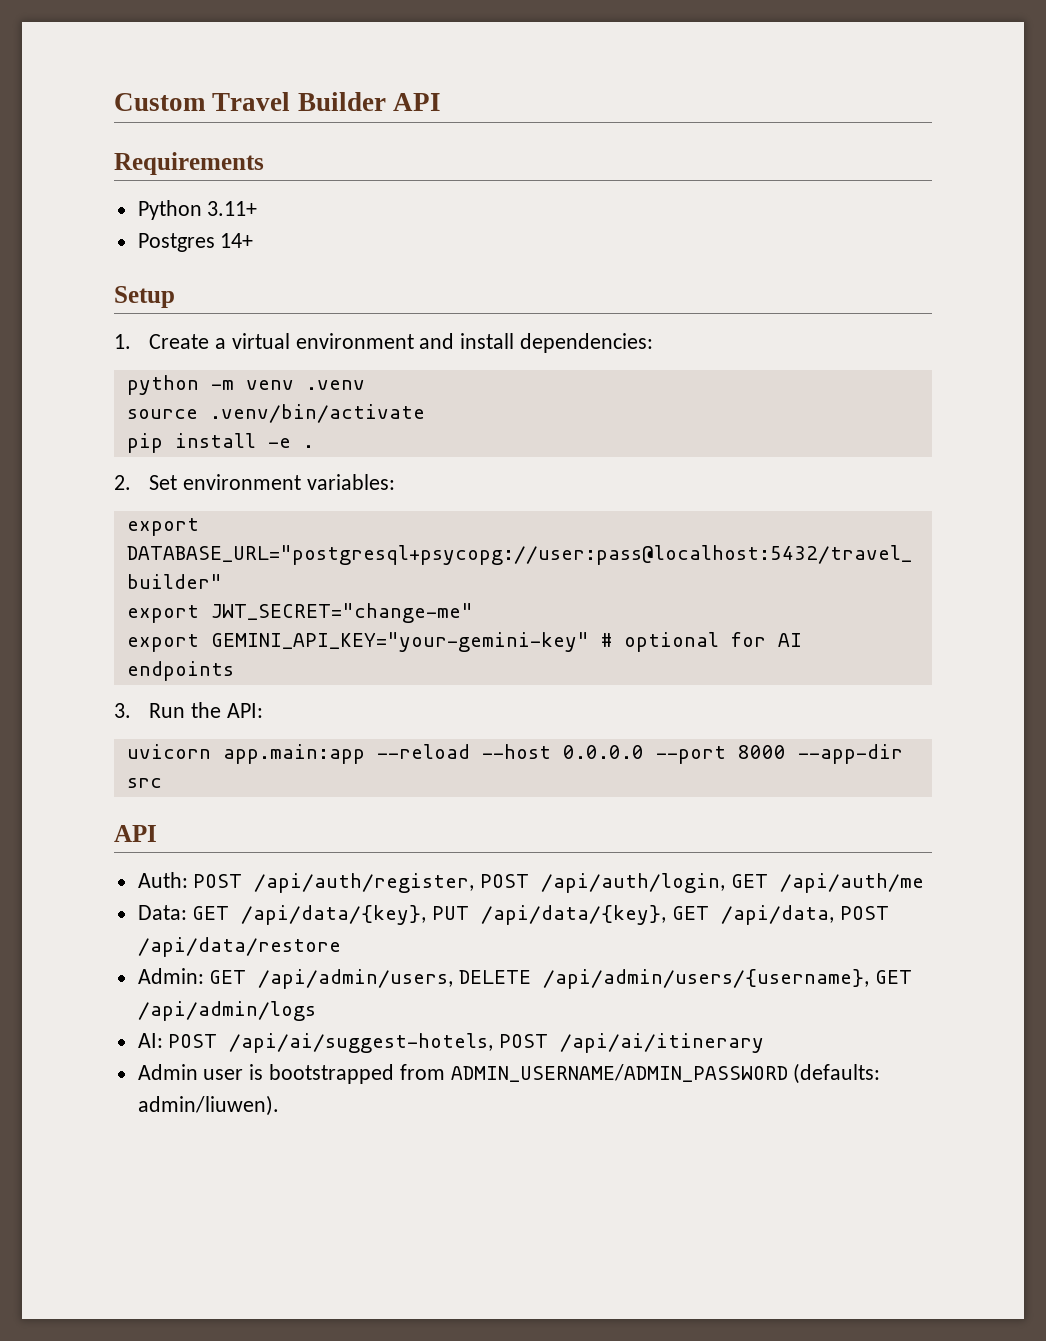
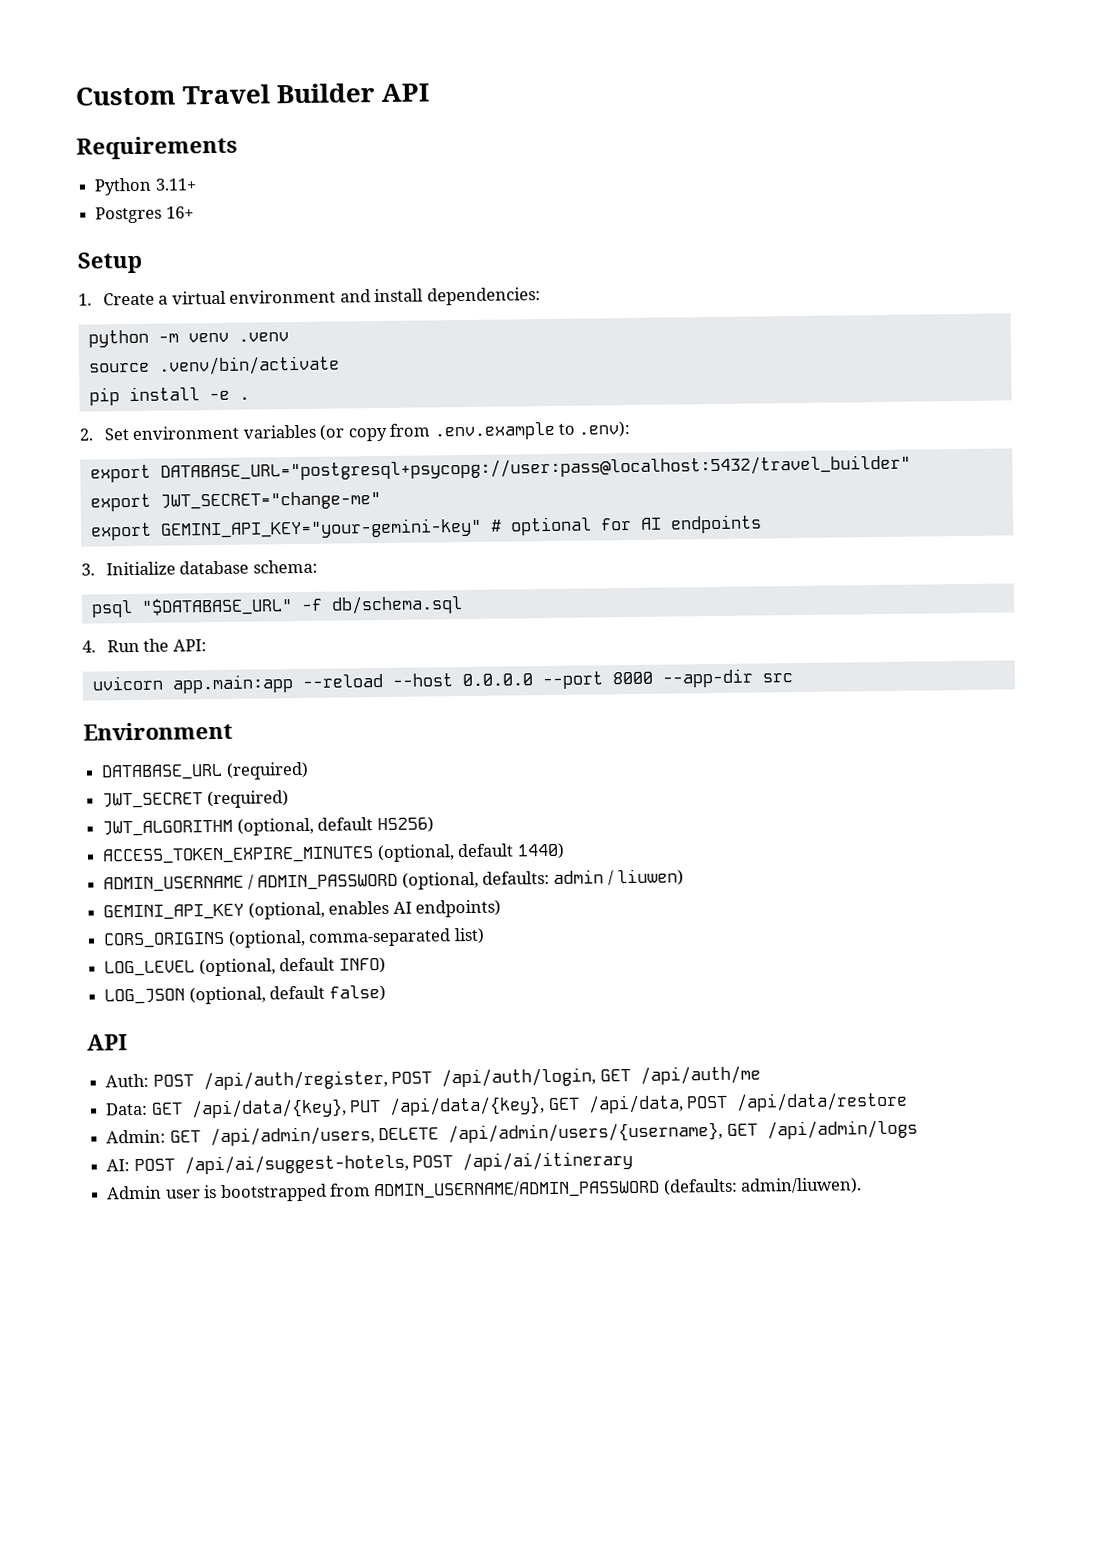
- Postgres 14+
+ Postgres 16+
- 2. Set environment variables:
+ 2. Set environment variables (or copy from .env.example to .env):
- 3. Run the API:
+ 3. Initialize database schema:
+ psql "$DATABASE_URL" -f db/schema.sql
+ 4. Run the API:
+ Environment
+ DATABASE_URL (required)
+ JWT_SECRET (required)
+ JWT_ALGORITHM (optional, default HS256)
+ ACCESS_TOKEN_EXPIRE_MINUTES (optional, default 1440)
+ ADMIN_USERNAME / ADMIN_PASSWORD (optional, defaults: admin / liuwen)
+ GEMINI_API_KEY (optional, enables AI endpoints)
+ CORS_ORIGINS (optional, comma-separated list)
+ LOG_LEVEL (optional, default INFO)
+ LOG_JSON (optional, default false)

